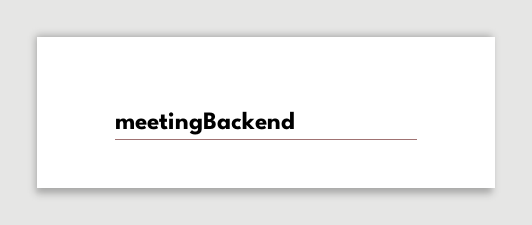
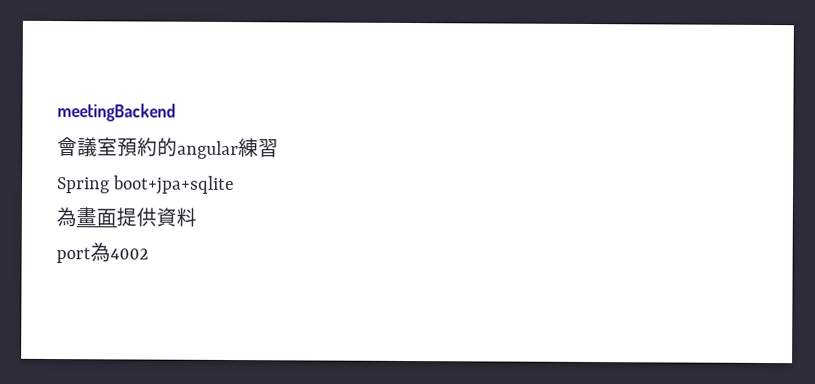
+ 會議室預約的angular練習
+ Spring boot+jpa+sqlite
+ 為畫面提供資料
+ port為4002

